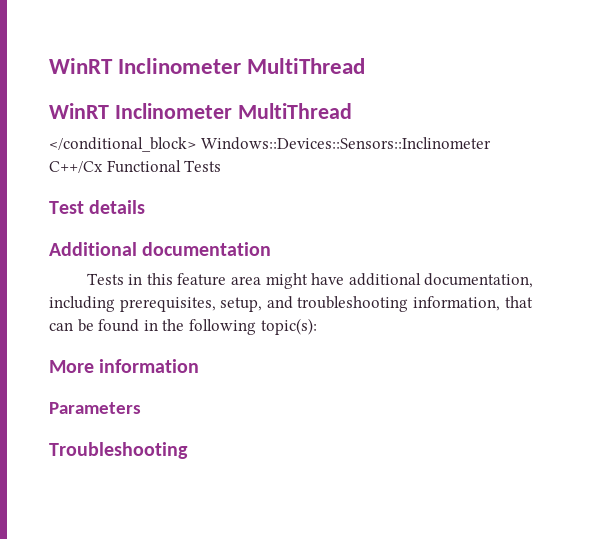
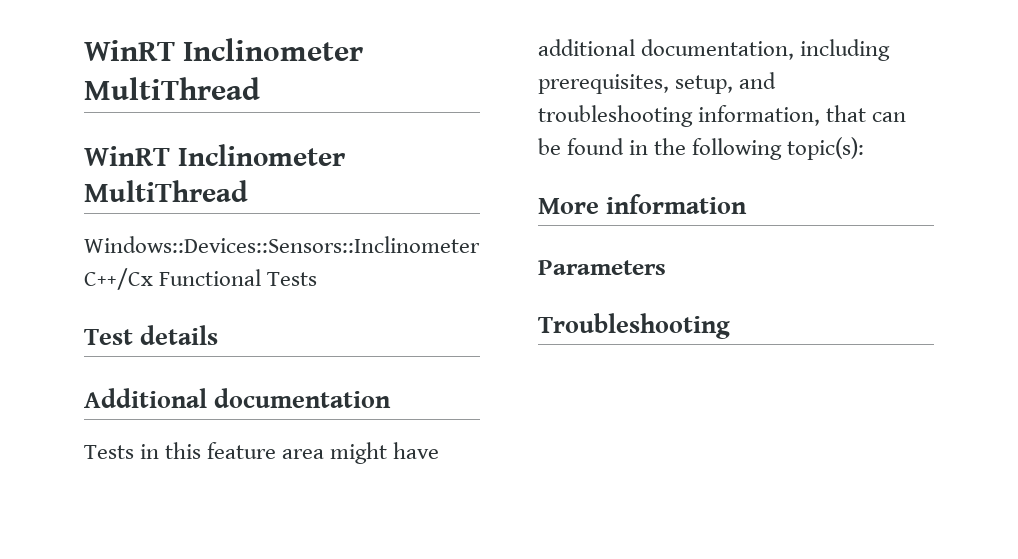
- </conditional_block> Windows::Devices::Sensors::Inclinometer C++/Cx Functional Tests
+ Windows::Devices::Sensors::Inclinometer C++/Cx Functional Tests

